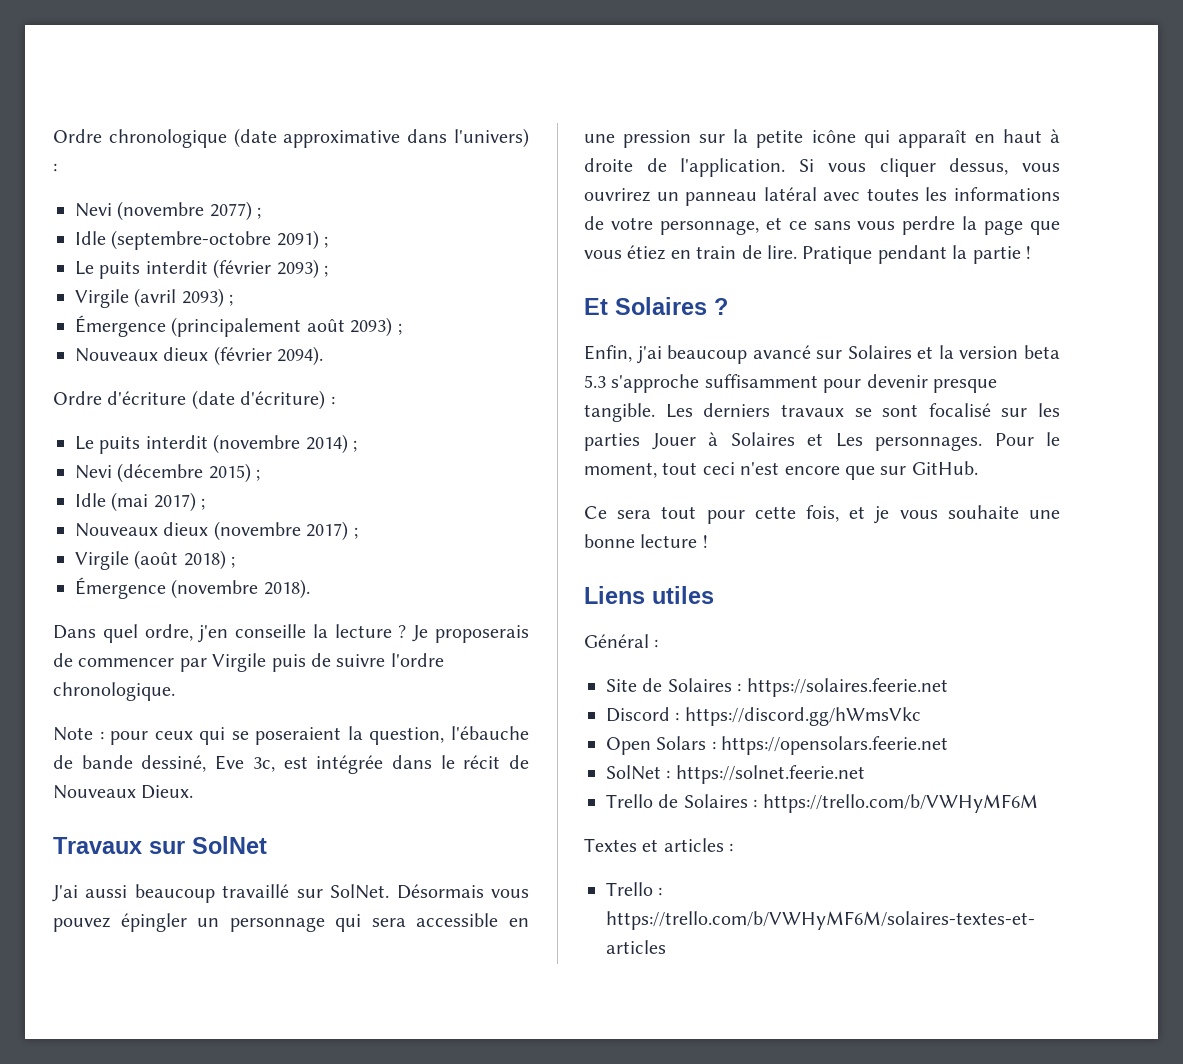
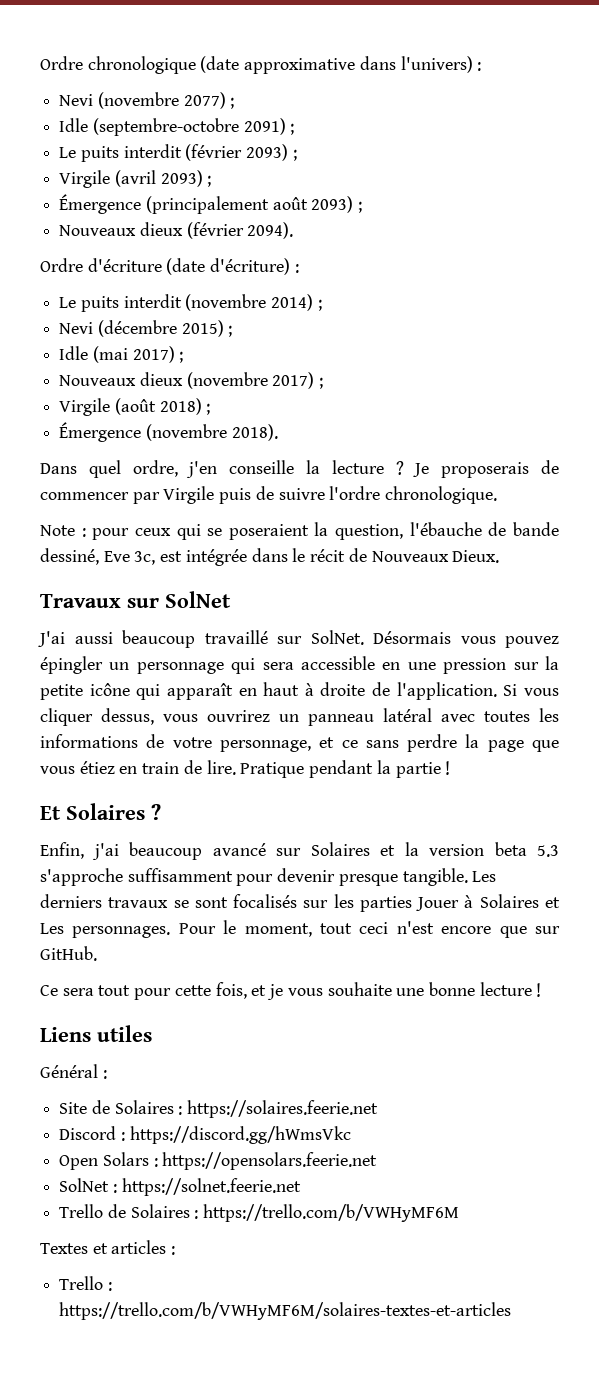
- Si vous cliquer dessus, vous ouvrirez un panneau latéral avec toutes les informations de votre personnage, et ce sans vous perdre la page que vous étiez en train de lire.
+ Si vous cliquer dessus, vous ouvrirez un panneau latéral avec toutes les informations de votre personnage, et ce sans perdre la page que vous étiez en train de lire.
- Les derniers travaux se sont focalisé sur les parties Jouer à Solaires et Les personnages.
+ Les derniers travaux se sont focalisés sur les parties Jouer à Solaires et Les personnages.

